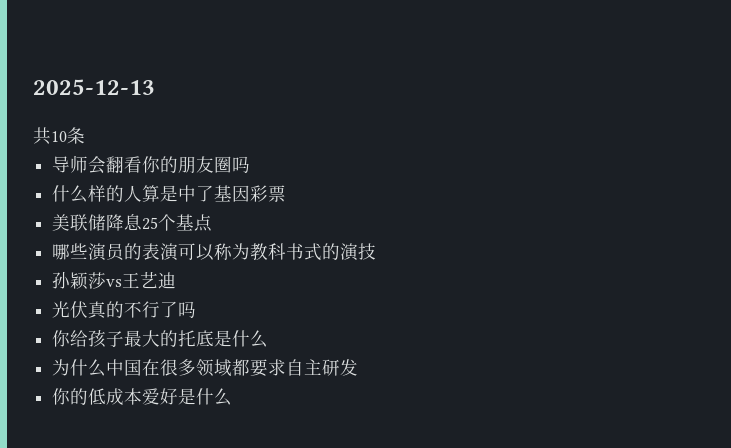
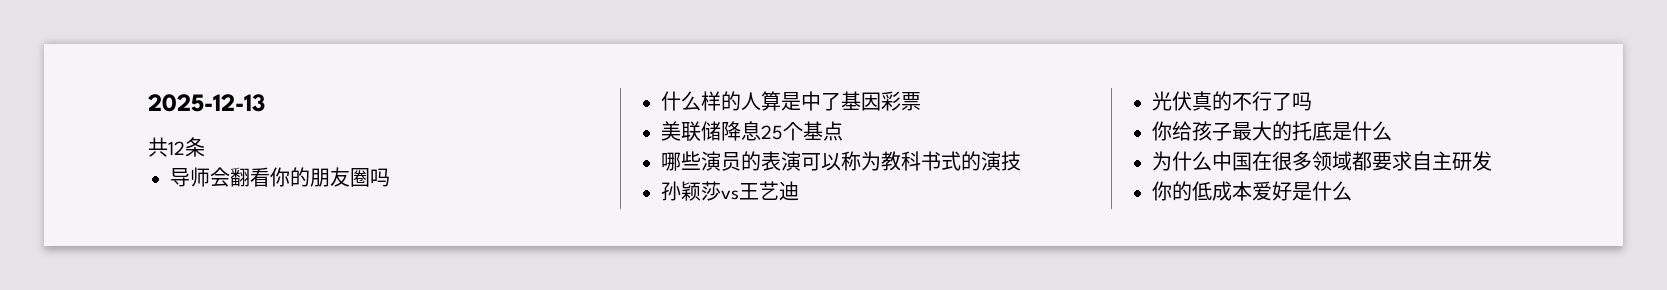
- 共10条
+ 共12条

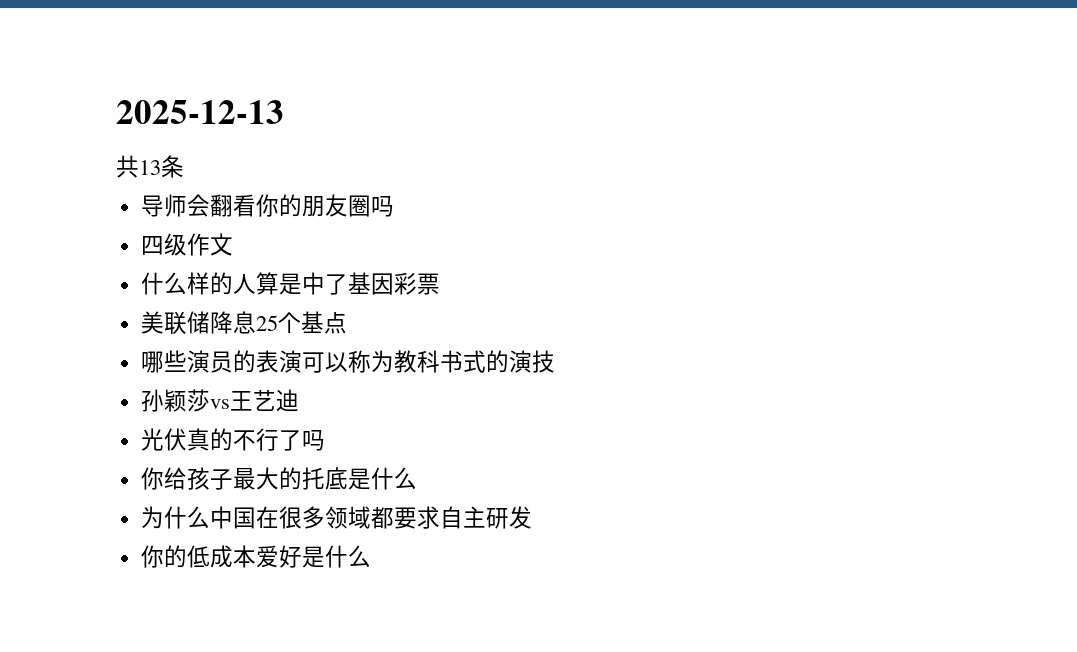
- 共12条
+ 共13条
+ 四级作文

